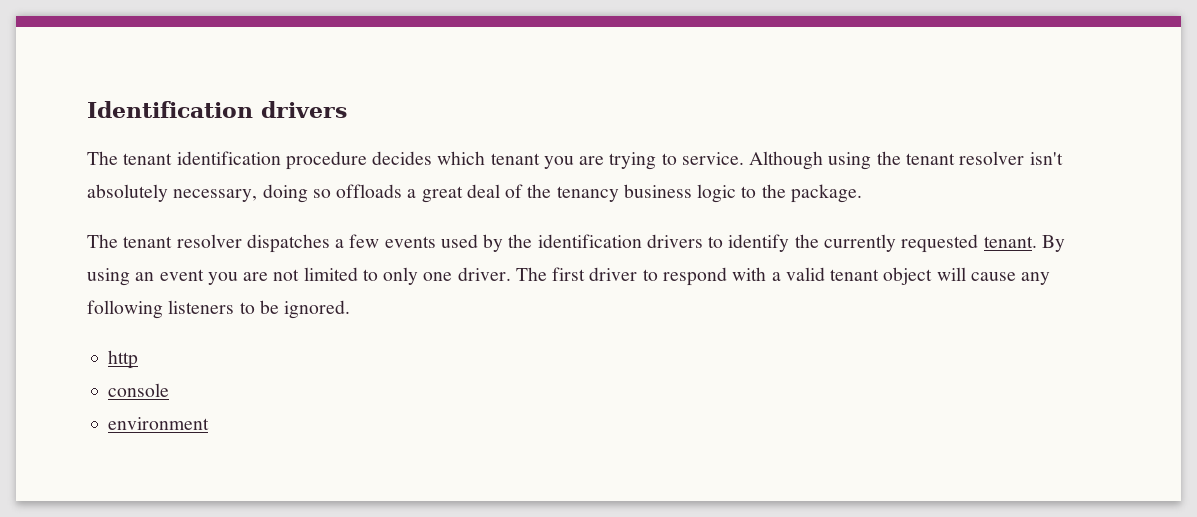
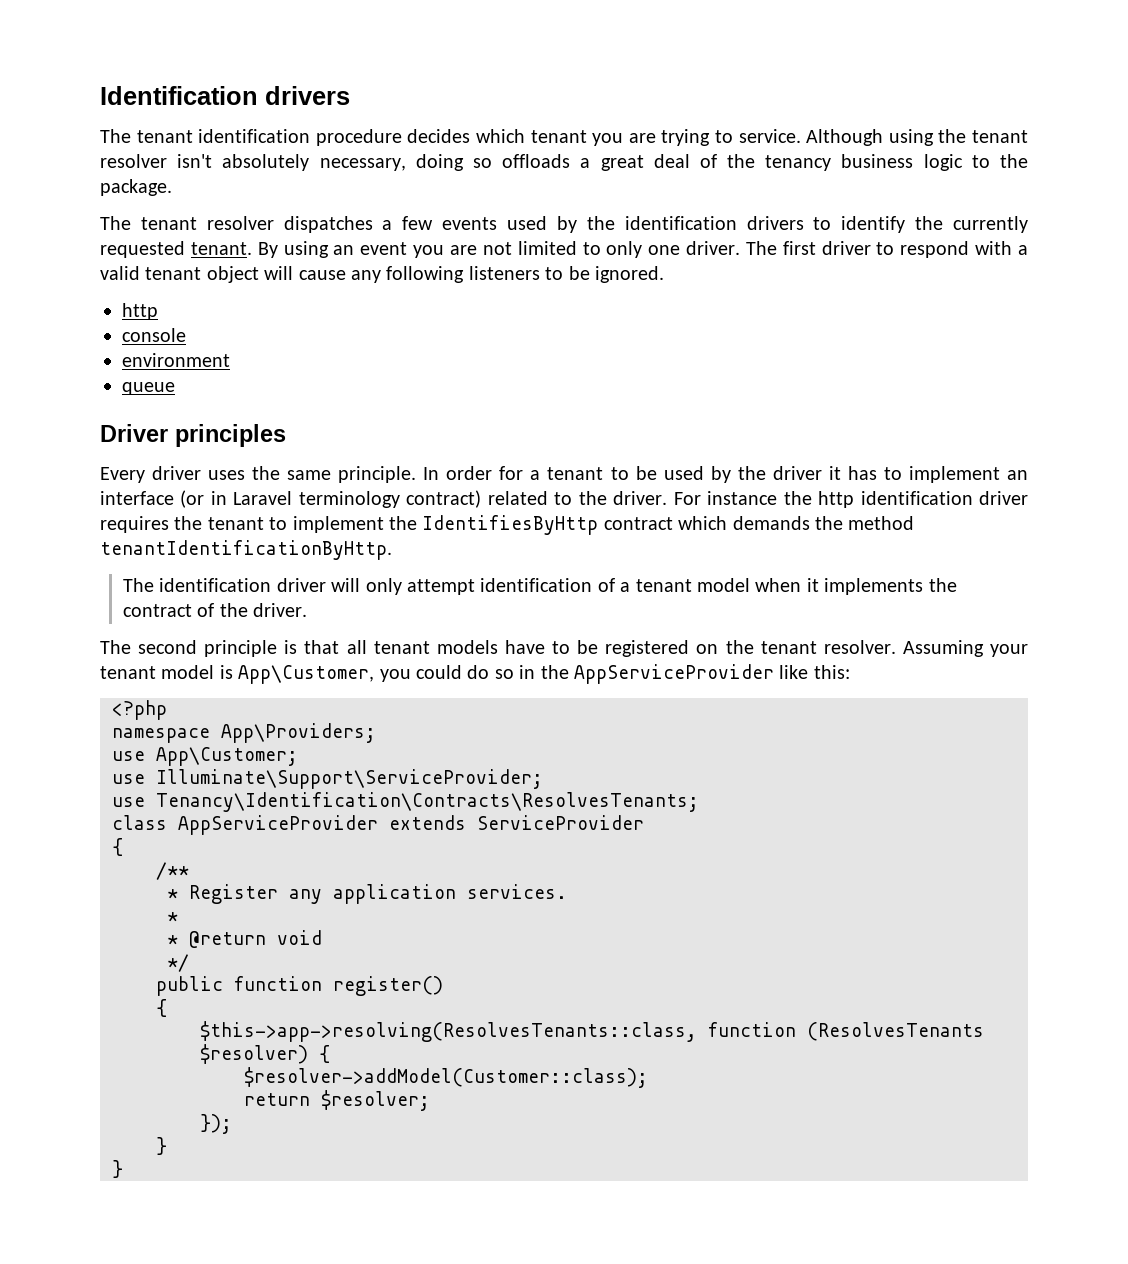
+ queue
+ Driver principles
+ Every driver uses the same principle. In order for a tenant to be used by the driver it has to implement an interface (or in Laravel terminology contract) related to the driver. For instance the http identification driver requires the tenant to implement the IdentifiesByHttp contract which demands the method tenantIdentificationByHttp.
+ The identification driver will only attempt identification of a tenant model when it implements the contract of the driver.
+ The second principle is that all tenant models have to be registered on the tenant resolver. Assuming your tenant model is App\Customer, you could do so in the AppServiceProvider like this:
+ <?php
+ namespace App\Providers;
+ use App\Customer;
+ use Illuminate\Support\ServiceProvider;
+ use Tenancy\Identification\Contracts\ResolvesTenants;
+ class AppServiceProvider extends ServiceProvider
+ {
+ /**
+ * Register any application services.
+ *
+ * @return void
+ */
+ public function register()
+ {
+ $this->app->resolving(ResolvesTenants::class, function (ResolvesTenants $resolver) {
+ $resolver->addModel(Customer::class);
+ return $resolver;
+ });
+ }
+ }

